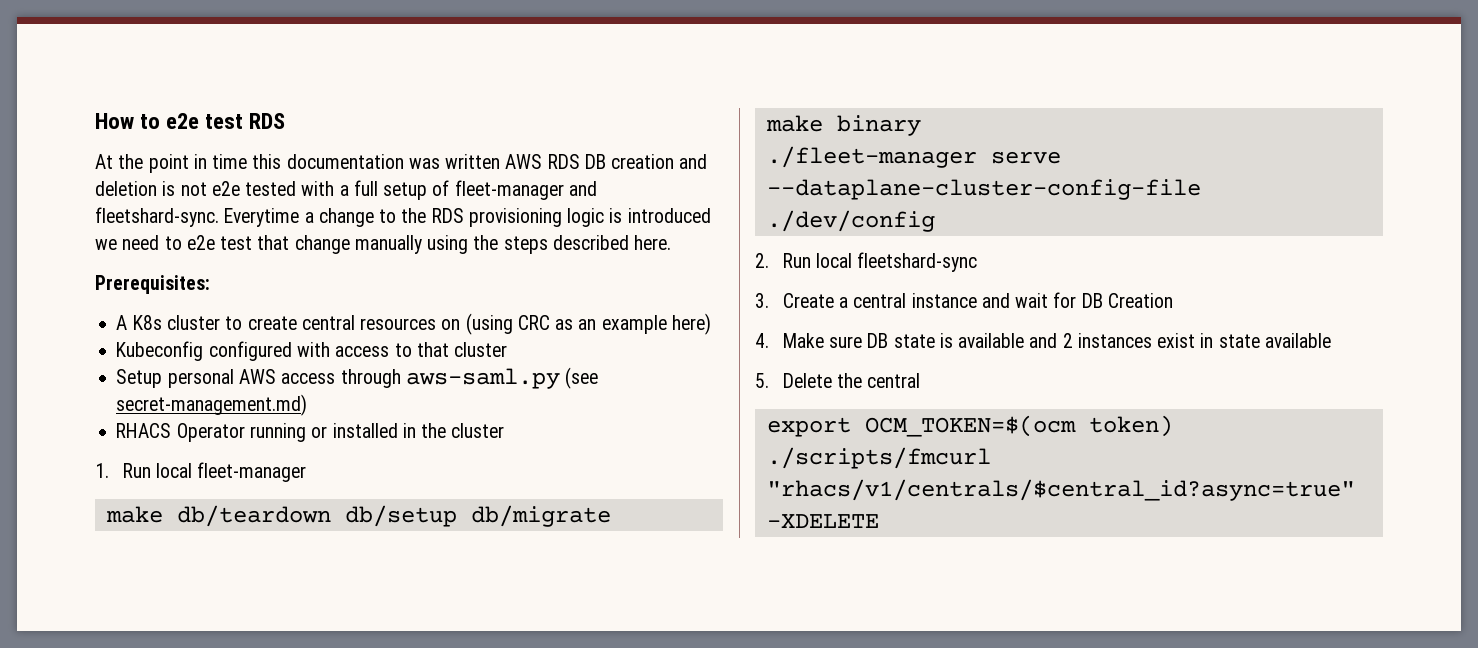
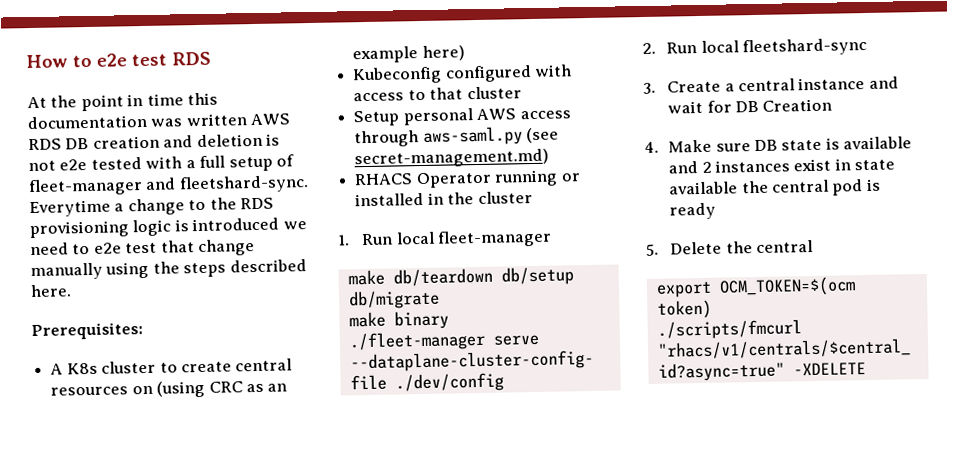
- 4. Make sure DB state is available and 2 instances exist in state available
+ 4. Make sure DB state is available and 2 instances exist in state available the central pod is ready

